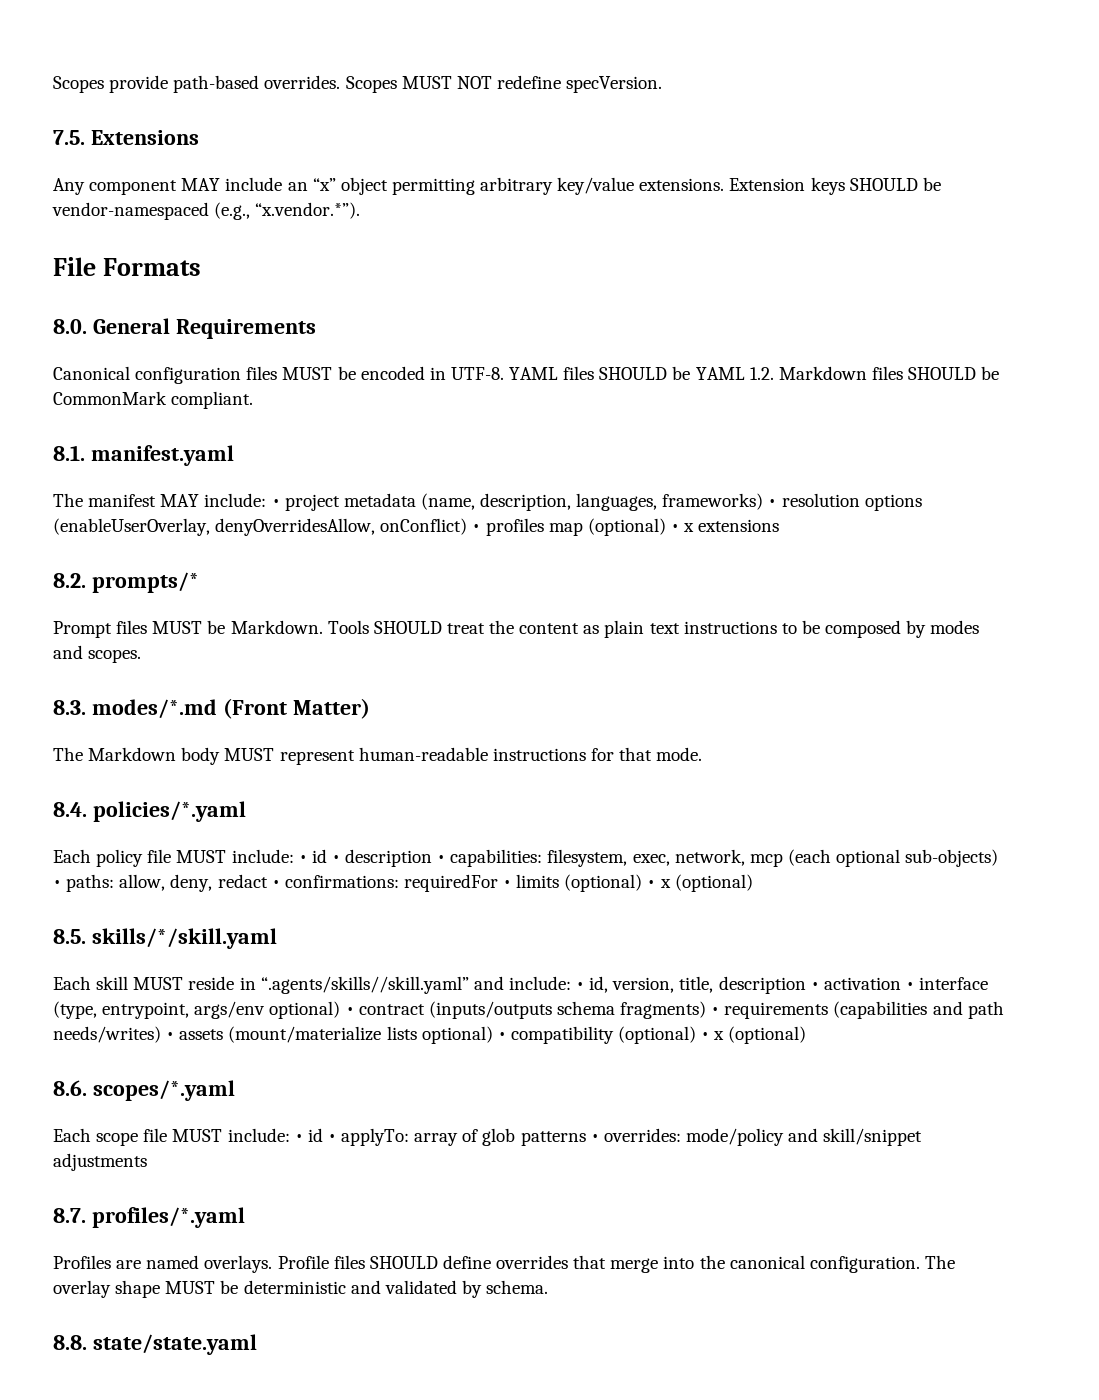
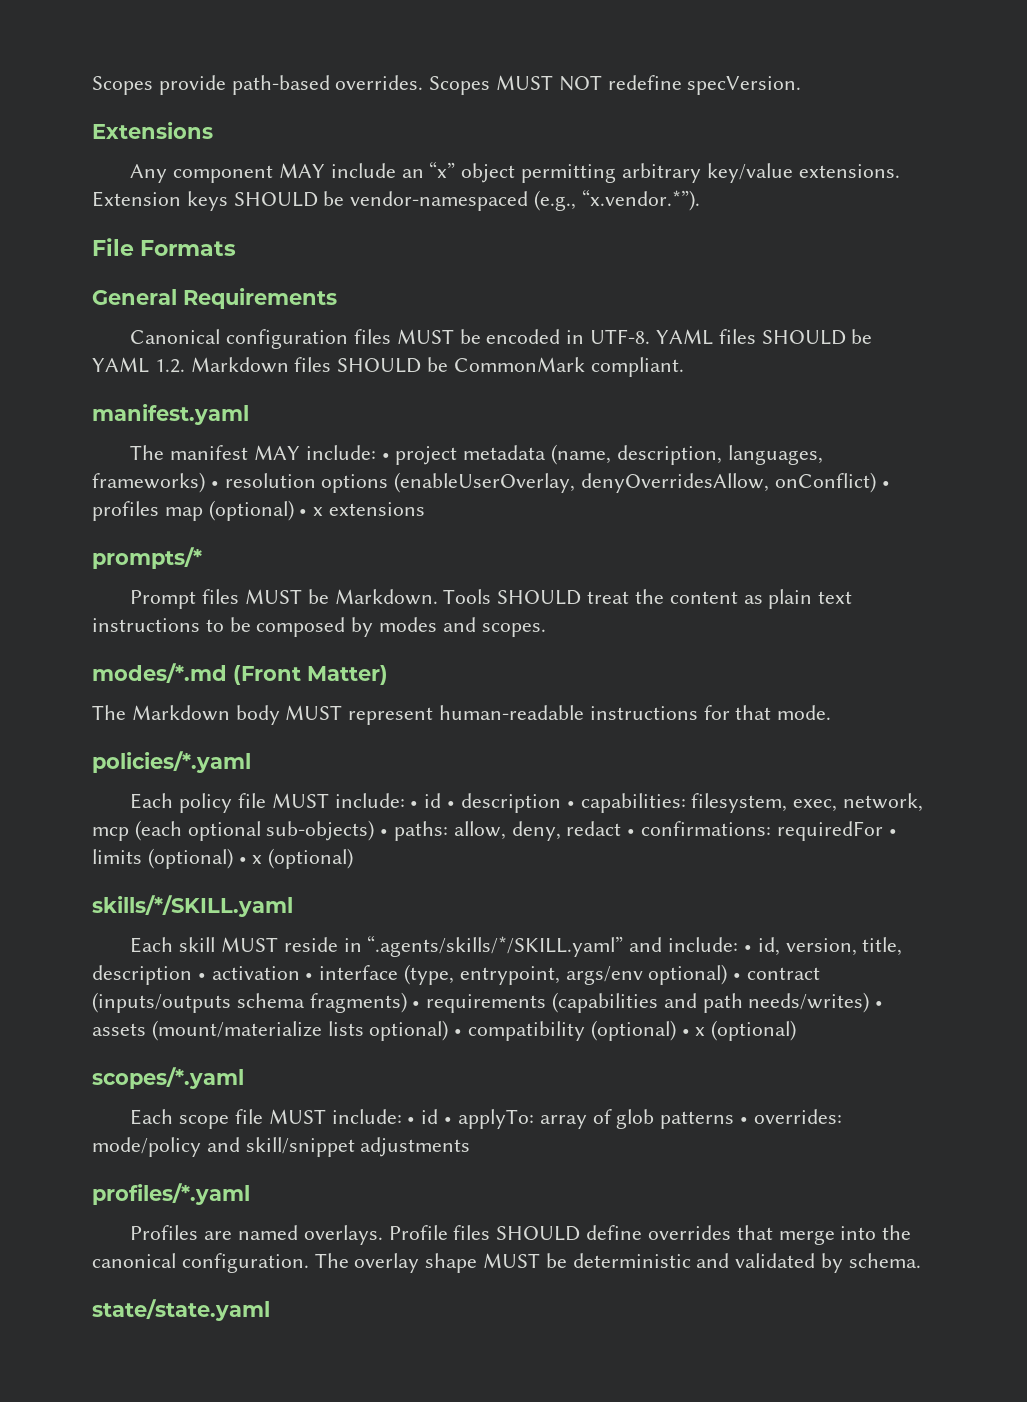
- 7.5. Extensions
+ Extensions
- 8.0. General Requirements
+ General Requirements
- 8.1. manifest.yaml
+ manifest.yaml
- 8.2. prompts/*
+ prompts/*
- 8.3. modes/*.md (Front Matter)
+ modes/*.md (Front Matter)
- 8.4. policies/*.yaml
+ policies/*.yaml
- 8.5. skills/*/skill.yaml
+ skills/*/SKILL.yaml
- Each skill MUST reside in “.agents/skills//skill.yaml” and include: • id, version, title, description • activation • interface (type, entrypoint, args/env optional) • contract (inputs/outputs schema fragments) • requirements (capabilities and path needs/writes) • assets (mount/materialize lists optional) • compatibility (optional) • x (optional)
+ Each skill MUST reside in “.agents/skills/*/SKILL.yaml” and include: • id, version, title, description • activation • interface (type, entrypoint, args/env optional) • contract (inputs/outputs schema fragments) • requirements (capabilities and path needs/writes) • assets (mount/materialize lists optional) • compatibility (optional) • x (optional)
- 8.6. scopes/*.yaml
+ scopes/*.yaml
- 8.7. profiles/*.yaml
+ profiles/*.yaml
- 8.8. state/state.yaml
+ state/state.yaml

